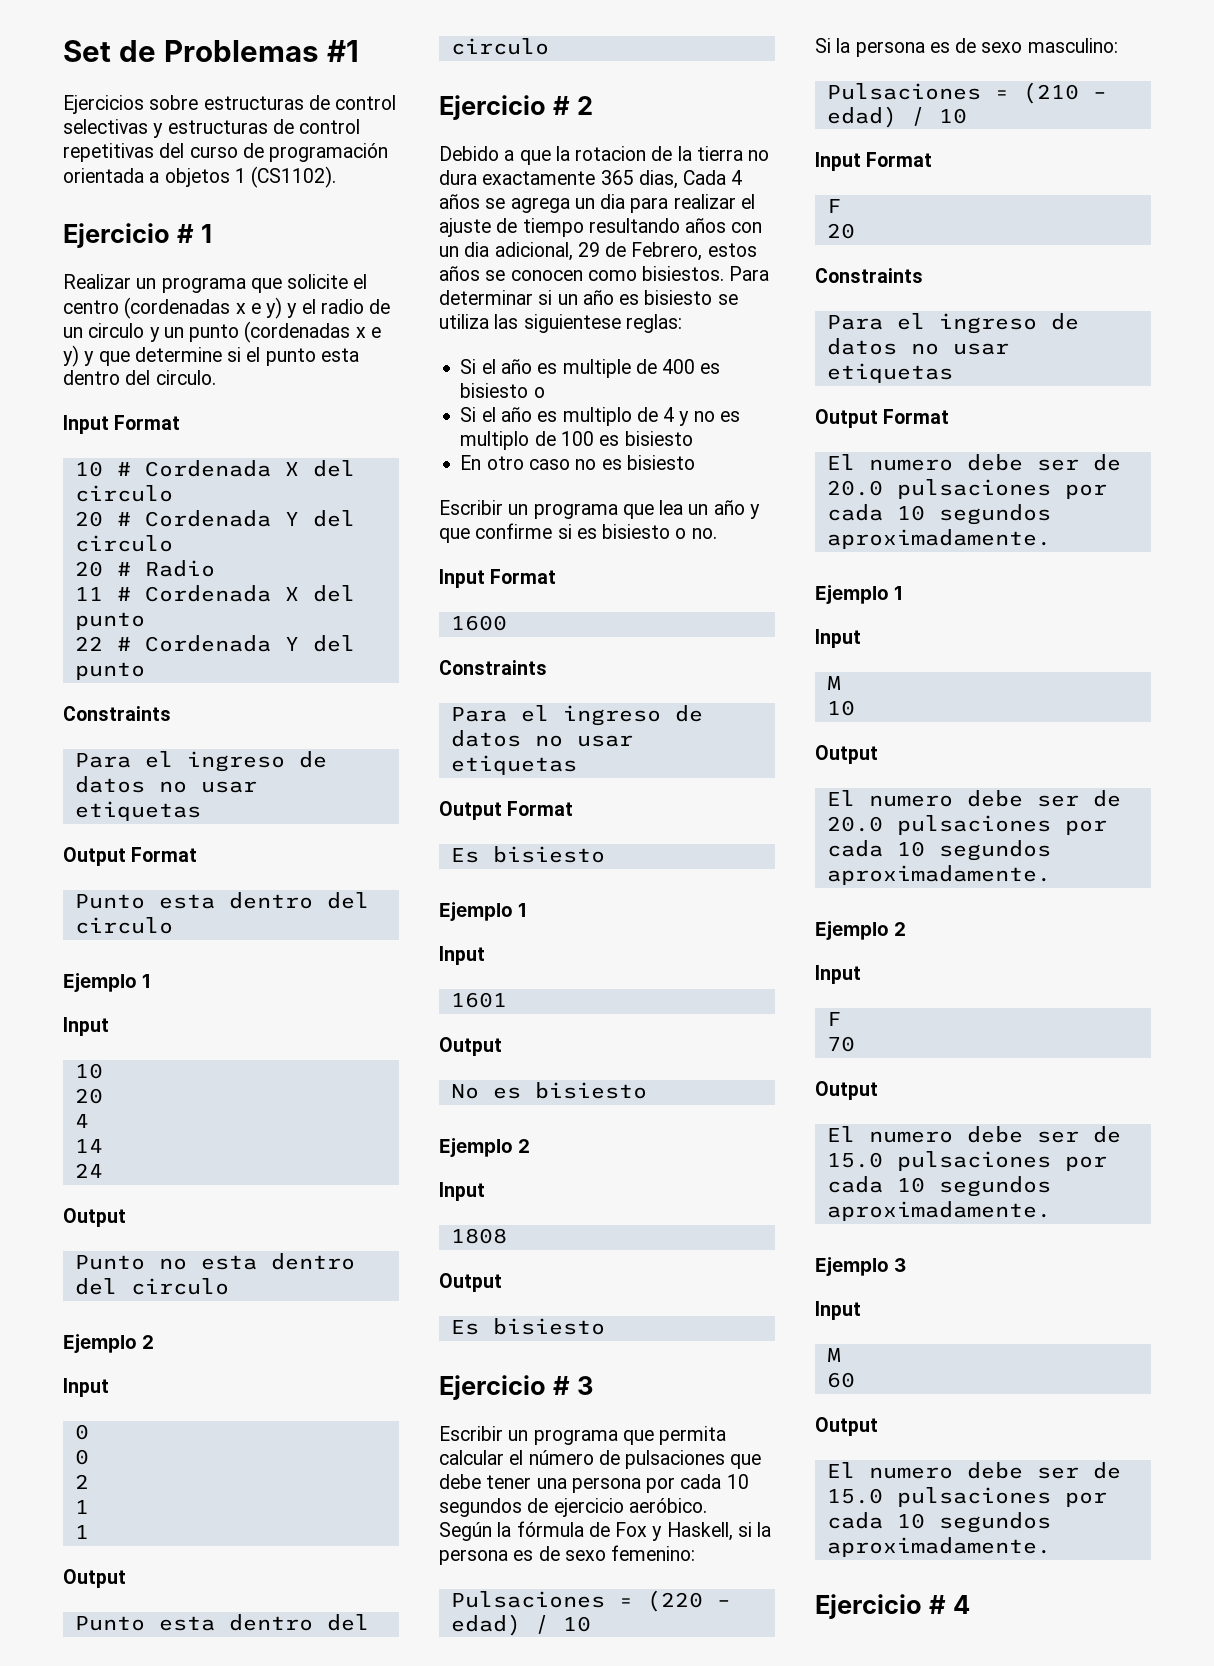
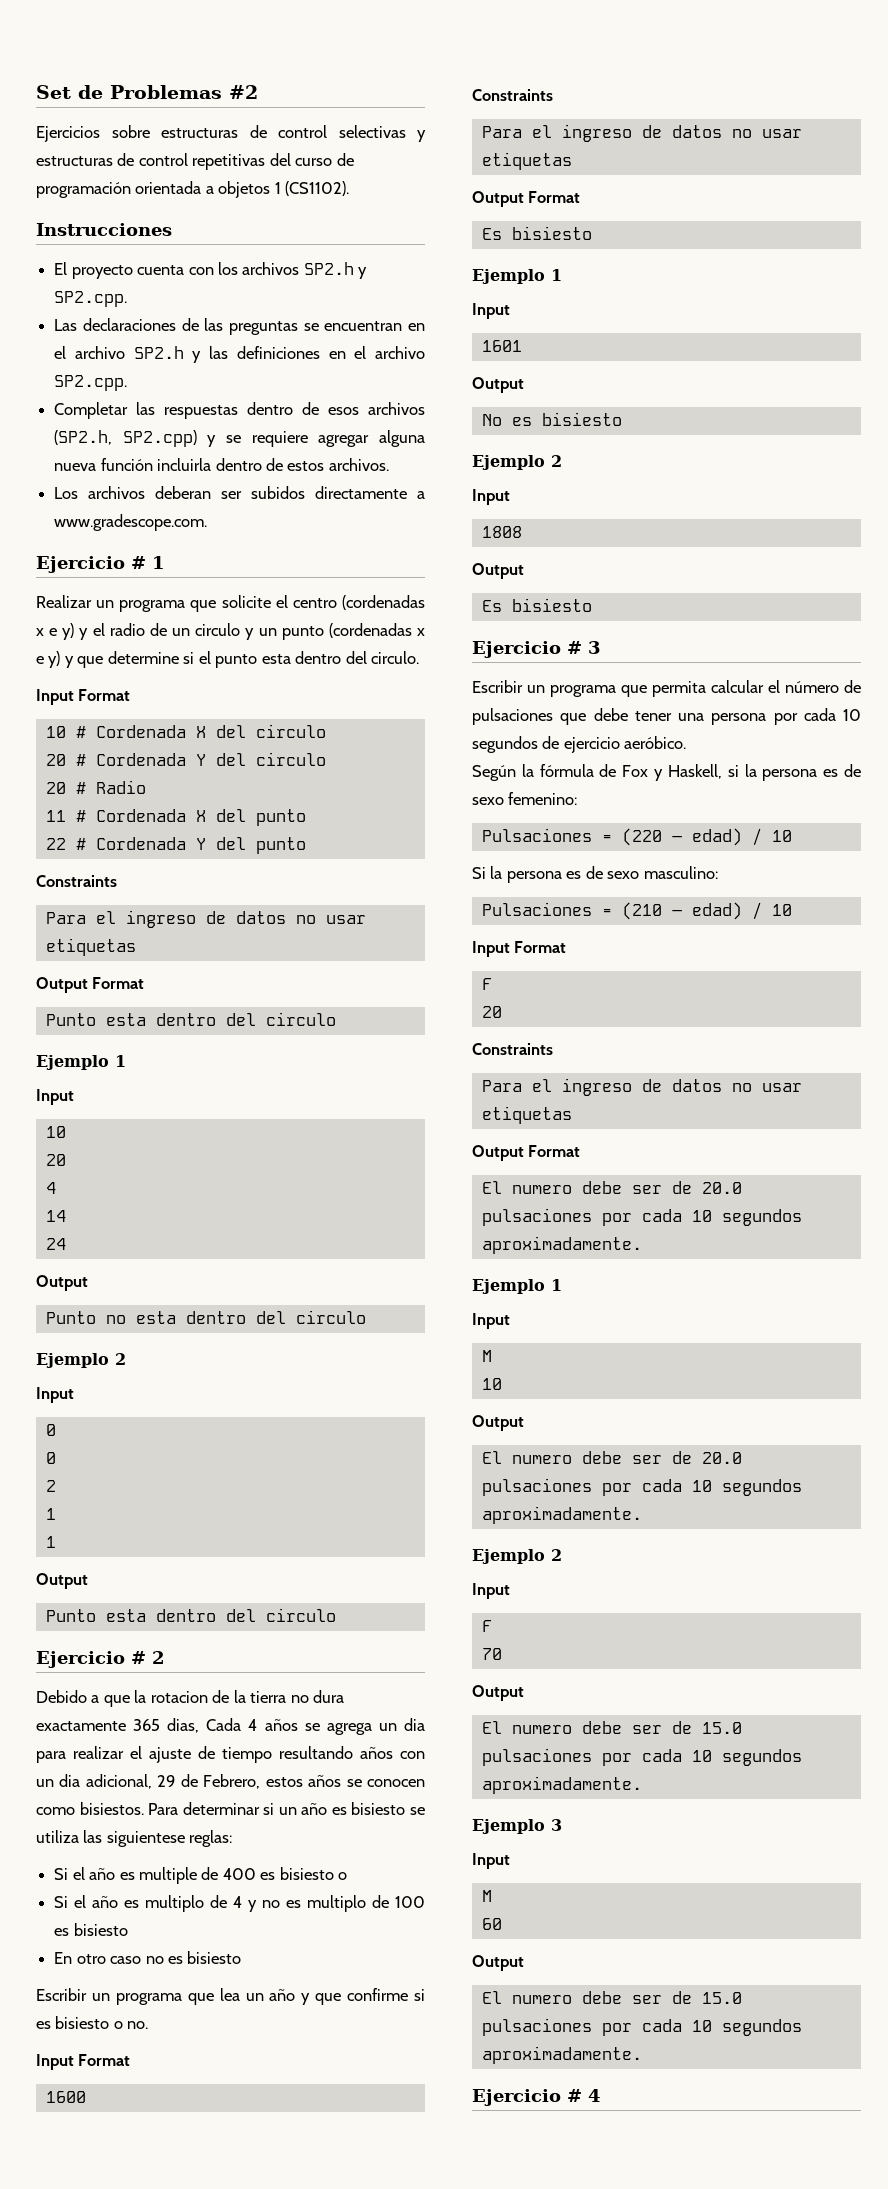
- Set de Problemas #1
+ Set de Problemas #2
+ Instrucciones
+ El proyecto cuenta con los archivos SP2.h y SP2.cpp.
+ Las declaraciones de las preguntas se encuentran en el archivo SP2.h y las definiciones en el archivo SP2.cpp.
+ Completar las respuestas dentro de esos archivos (SP2.h, SP2.cpp) y se requiere agregar alguna nueva función incluirla dentro de estos archivos.
+ Los archivos deberan ser subidos directamente a www.gradescope.com.

